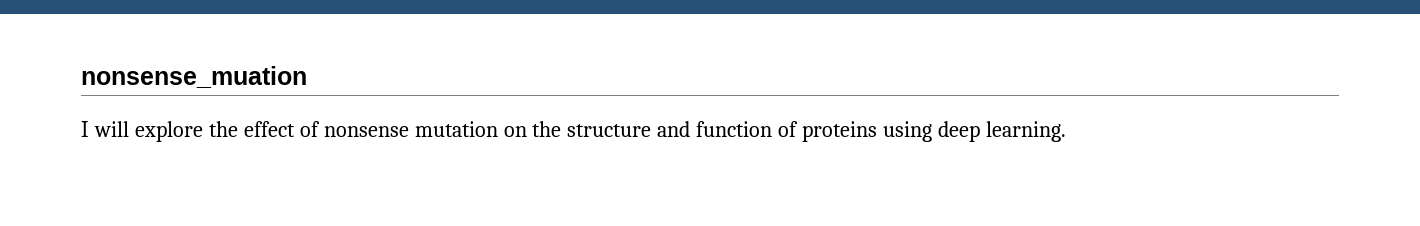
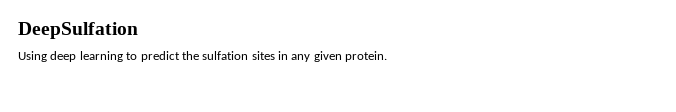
- nonsense_muation
- I will explore the effect of nonsense mutation on the structure and function of proteins using deep learning.
+ DeepSulfation
+ Using deep learning to predict the sulfation sites in any given protein.

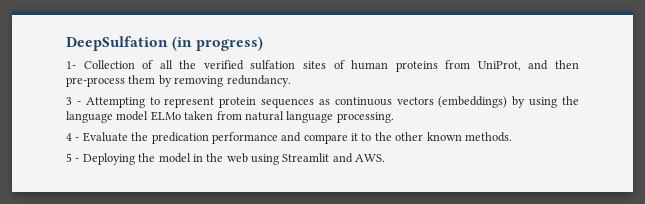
- DeepSulfation
- Using deep learning to predict the sulfation sites in any given protein.
+ DeepSulfation (in progress)
+ 1- Collection of all the verified sulfation sites of human proteins from UniProt, and then pre-process them by removing redundancy.
+ 3 - Attempting to represent protein sequences as continuous vectors (embeddings) by using the language model ELMo taken from natural language processing.
+ 4 - Evaluate the predication performance and compare it to the other known methods.
+ 5 - Deploying the model in the web using Streamlit and AWS.

